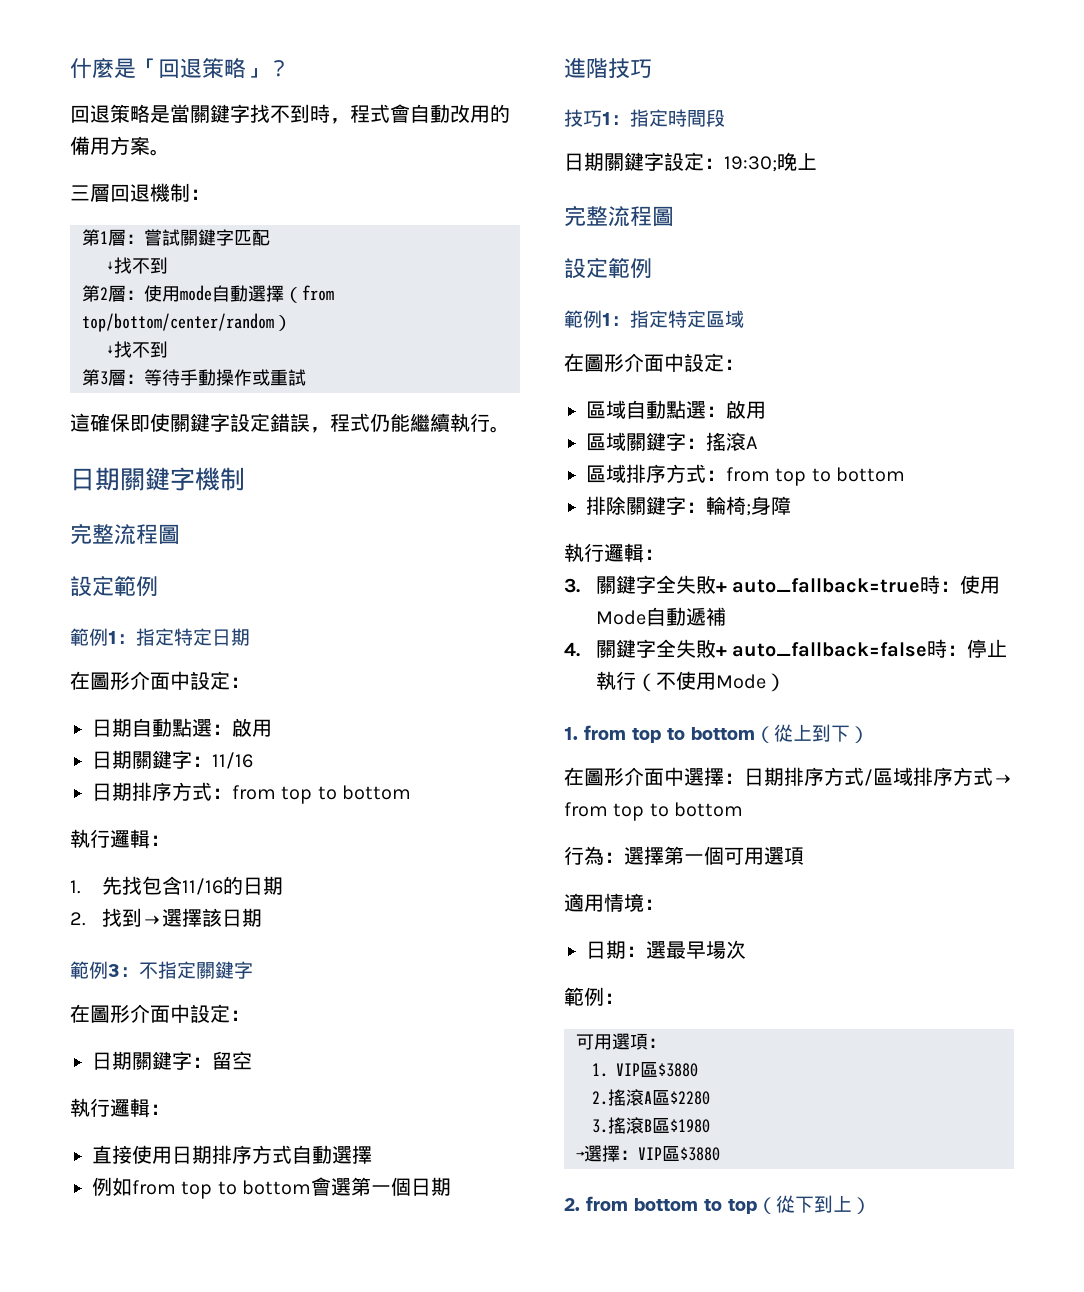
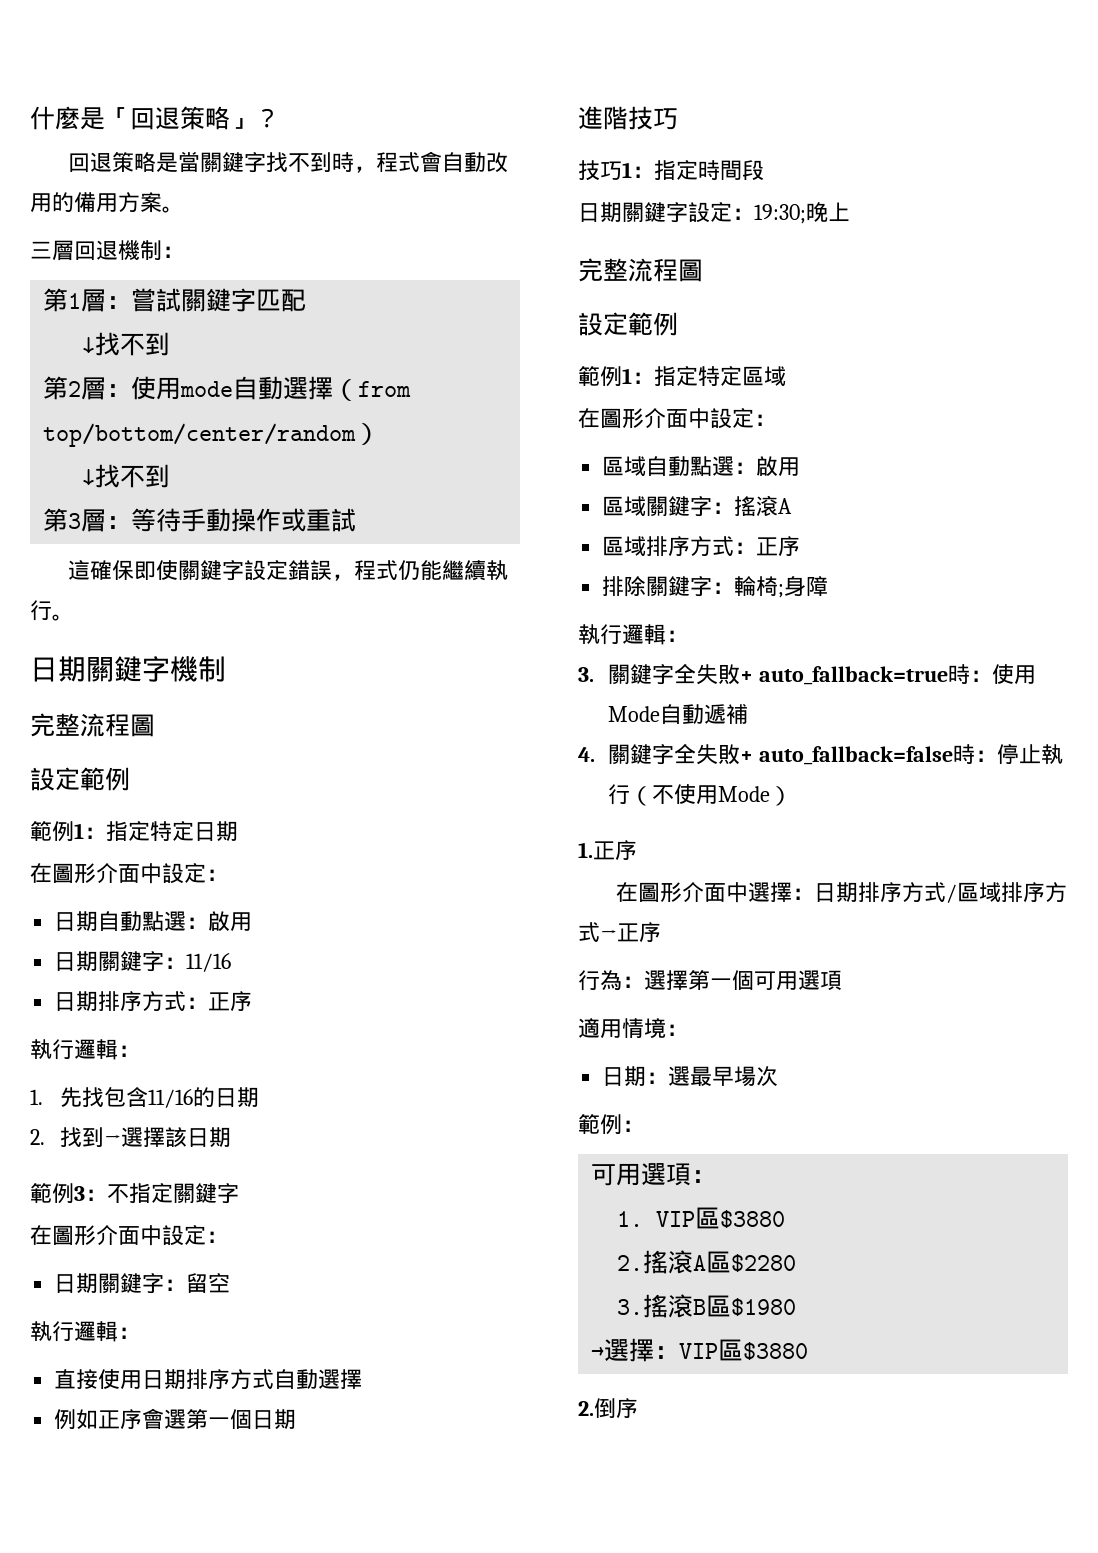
- 日期排序方式：from top to bottom
+ 日期排序方式：正序
- 例如from top to bottom會選第一個日期
+ 例如正序會選第一個日期
- 區域排序方式：from top to bottom
+ 區域排序方式：正序
- 1. from top to bottom（從上到下）
+ 1.正序
- 在圖形介面中選擇：日期排序方式/區域排序方式→ from top to bottom
+ 在圖形介面中選擇：日期排序方式/區域排序方式→正序
- 2. from bottom to top（從下到上）
+ 2.倒序

